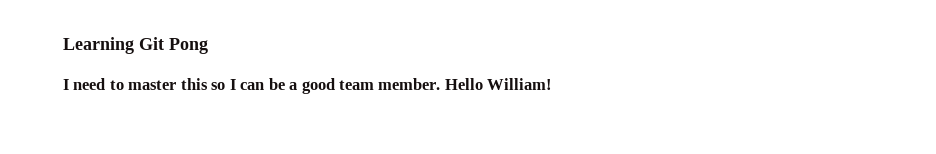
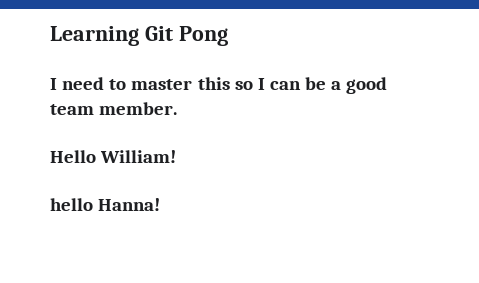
- I need to master this so I can be a good team member. Hello William!
+ I need to master this so I can be a good team member.
+ Hello William!
+ hello Hanna!

